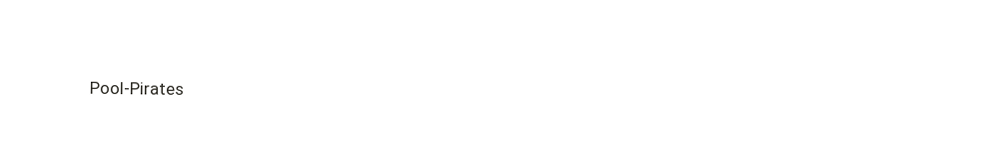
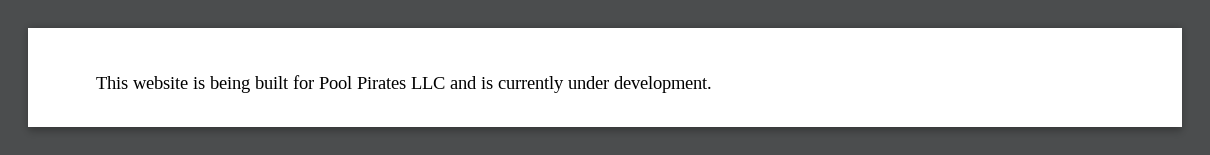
- Pool-Pirates
+ This website is being built for Pool Pirates LLC and is currently under development.

